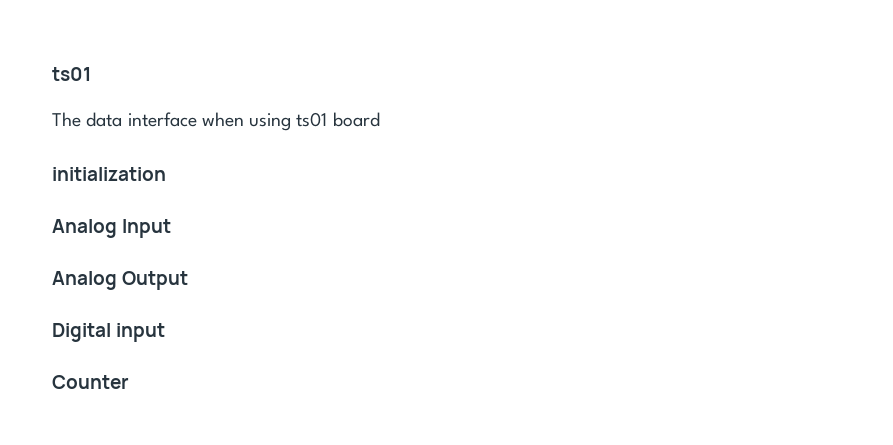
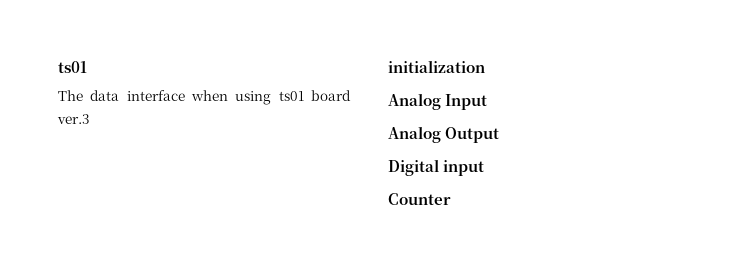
- The data interface when using ts01 board
+ The data interface when using ts01 board ver.3

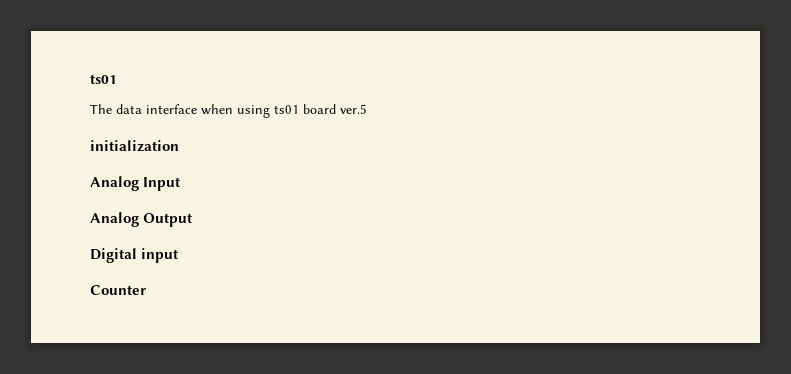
- The data interface when using ts01 board ver.3
+ The data interface when using ts01 board ver.5

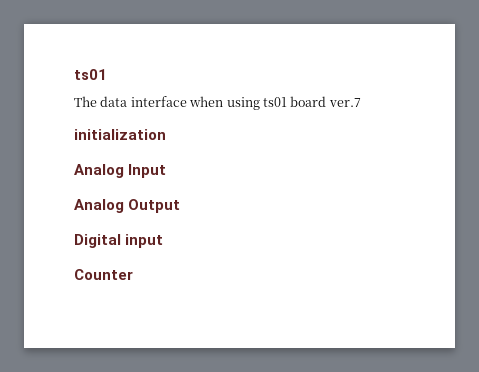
- The data interface when using ts01 board ver.5
+ The data interface when using ts01 board ver.7

